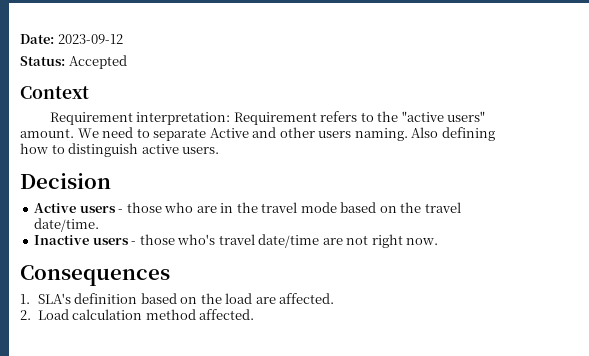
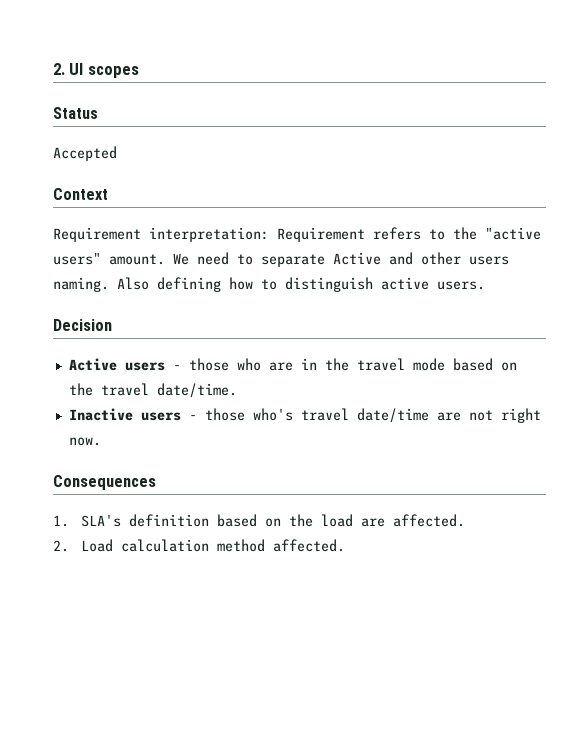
- Date: 2023-09-12
- Status: Accepted
+ 2. UI scopes
+ Status
+ Accepted

